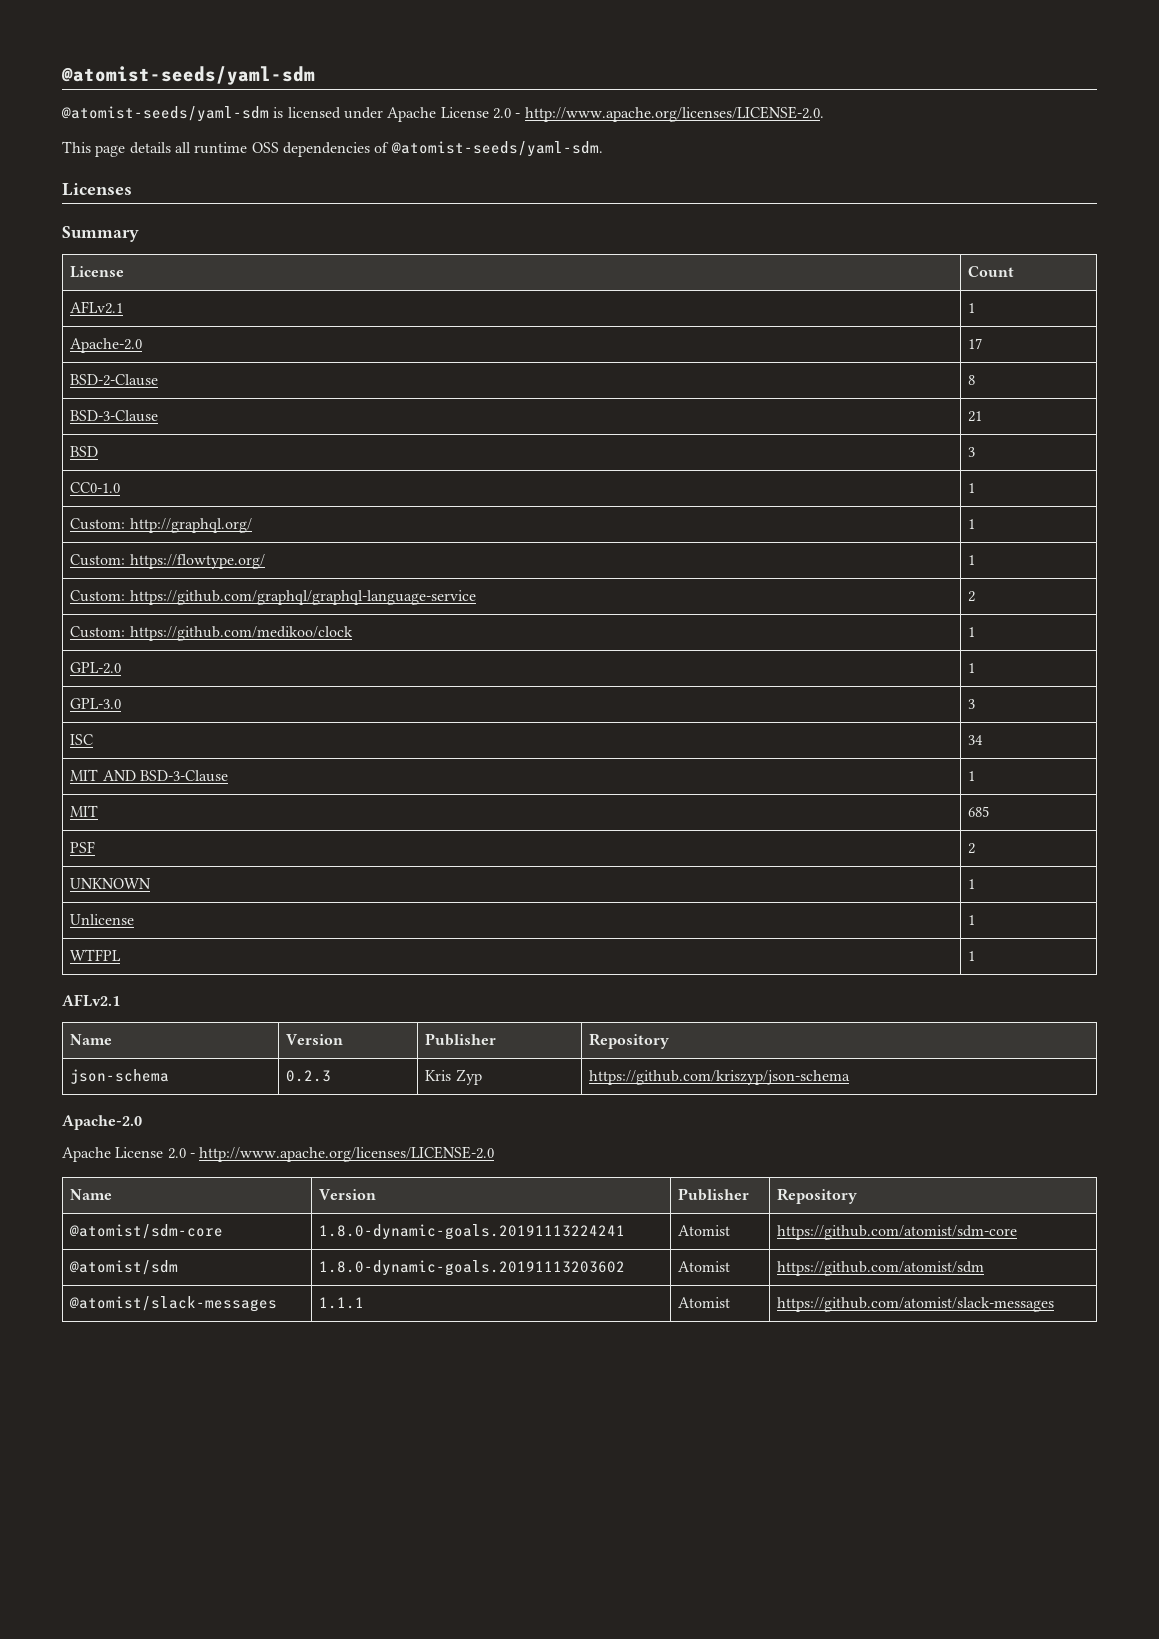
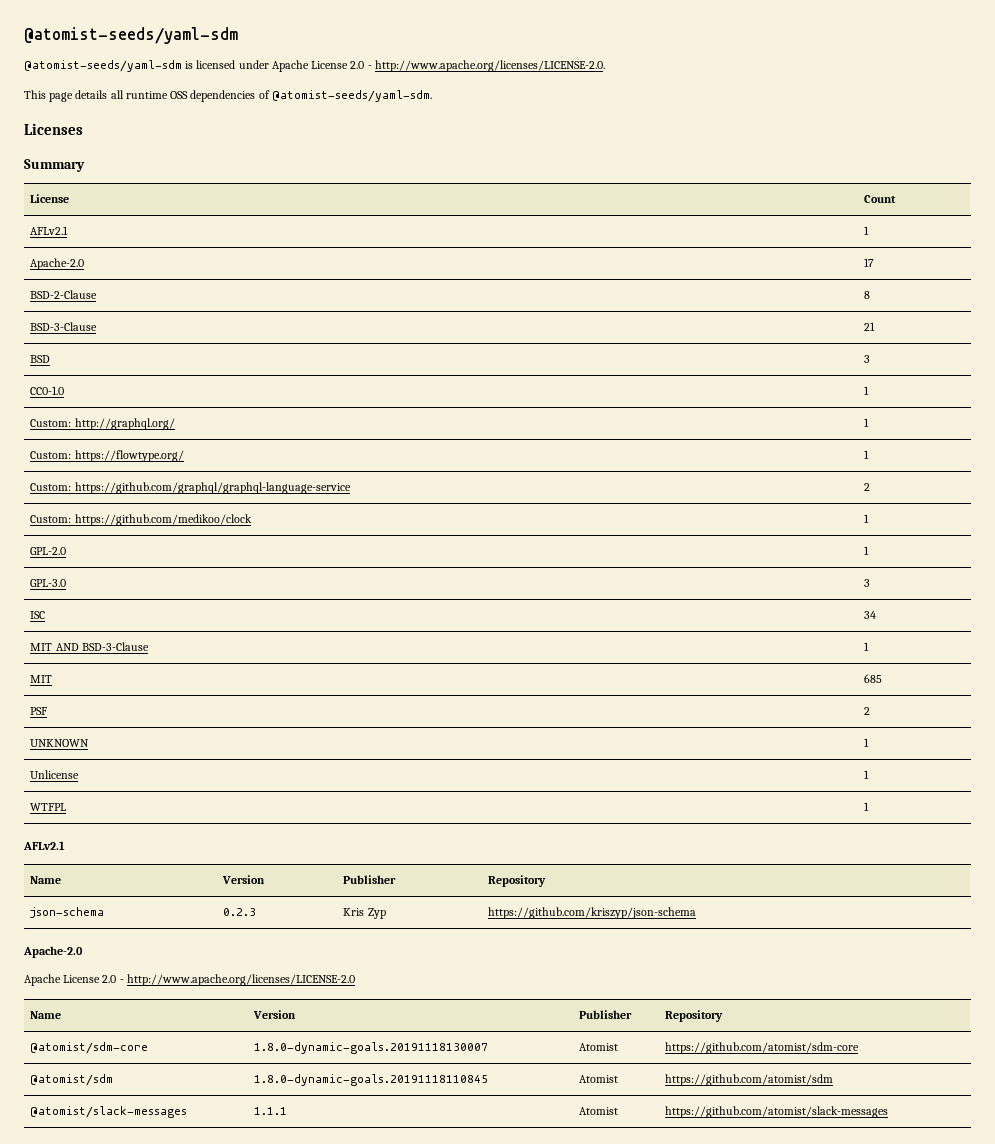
- @atomist/sdm-core | 1.8.0-dynamic-goals.20191113224241 | Atomist | https://github.com/atomist/sdm-core
+ @atomist/sdm-core | 1.8.0-dynamic-goals.20191118130007 | Atomist | https://github.com/atomist/sdm-core
- @atomist/sdm | 1.8.0-dynamic-goals.20191113203602 | Atomist | https://github.com/atomist/sdm
+ @atomist/sdm | 1.8.0-dynamic-goals.20191118110845 | Atomist | https://github.com/atomist/sdm

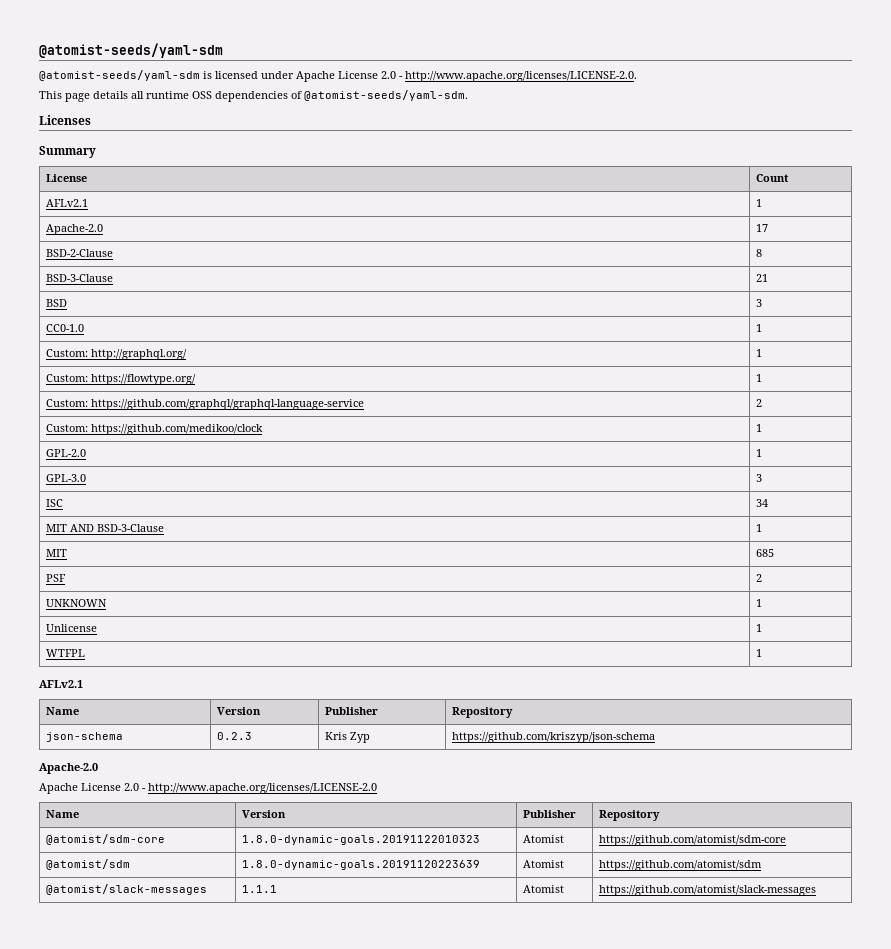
- @atomist/sdm-core | 1.8.0-dynamic-goals.20191118130007 | Atomist | https://github.com/atomist/sdm-core
+ @atomist/sdm-core | 1.8.0-dynamic-goals.20191122010323 | Atomist | https://github.com/atomist/sdm-core
- @atomist/sdm | 1.8.0-dynamic-goals.20191118110845 | Atomist | https://github.com/atomist/sdm
+ @atomist/sdm | 1.8.0-dynamic-goals.20191120223639 | Atomist | https://github.com/atomist/sdm

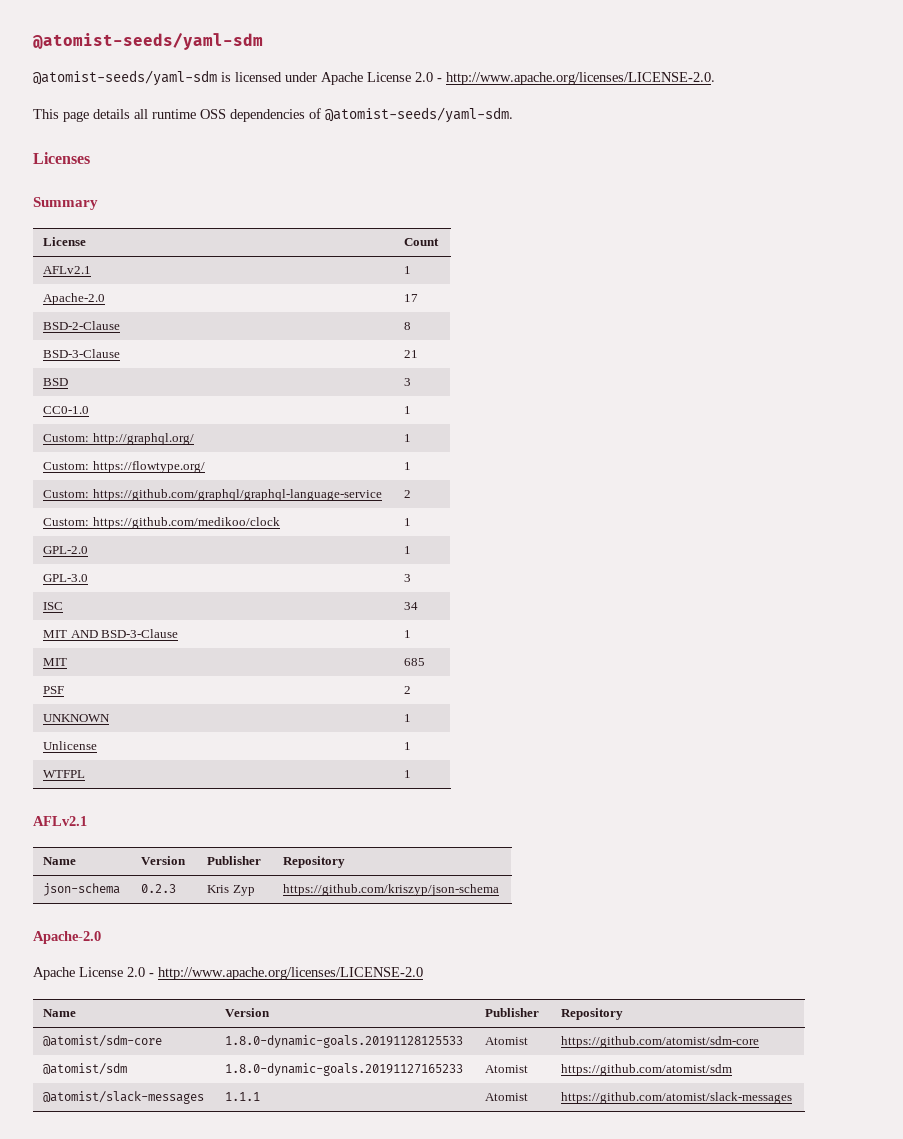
- @atomist/sdm-core | 1.8.0-dynamic-goals.20191122010323 | Atomist | https://github.com/atomist/sdm-core
+ @atomist/sdm-core | 1.8.0-dynamic-goals.20191128125533 | Atomist | https://github.com/atomist/sdm-core
- @atomist/sdm | 1.8.0-dynamic-goals.20191120223639 | Atomist | https://github.com/atomist/sdm
+ @atomist/sdm | 1.8.0-dynamic-goals.20191127165233 | Atomist | https://github.com/atomist/sdm

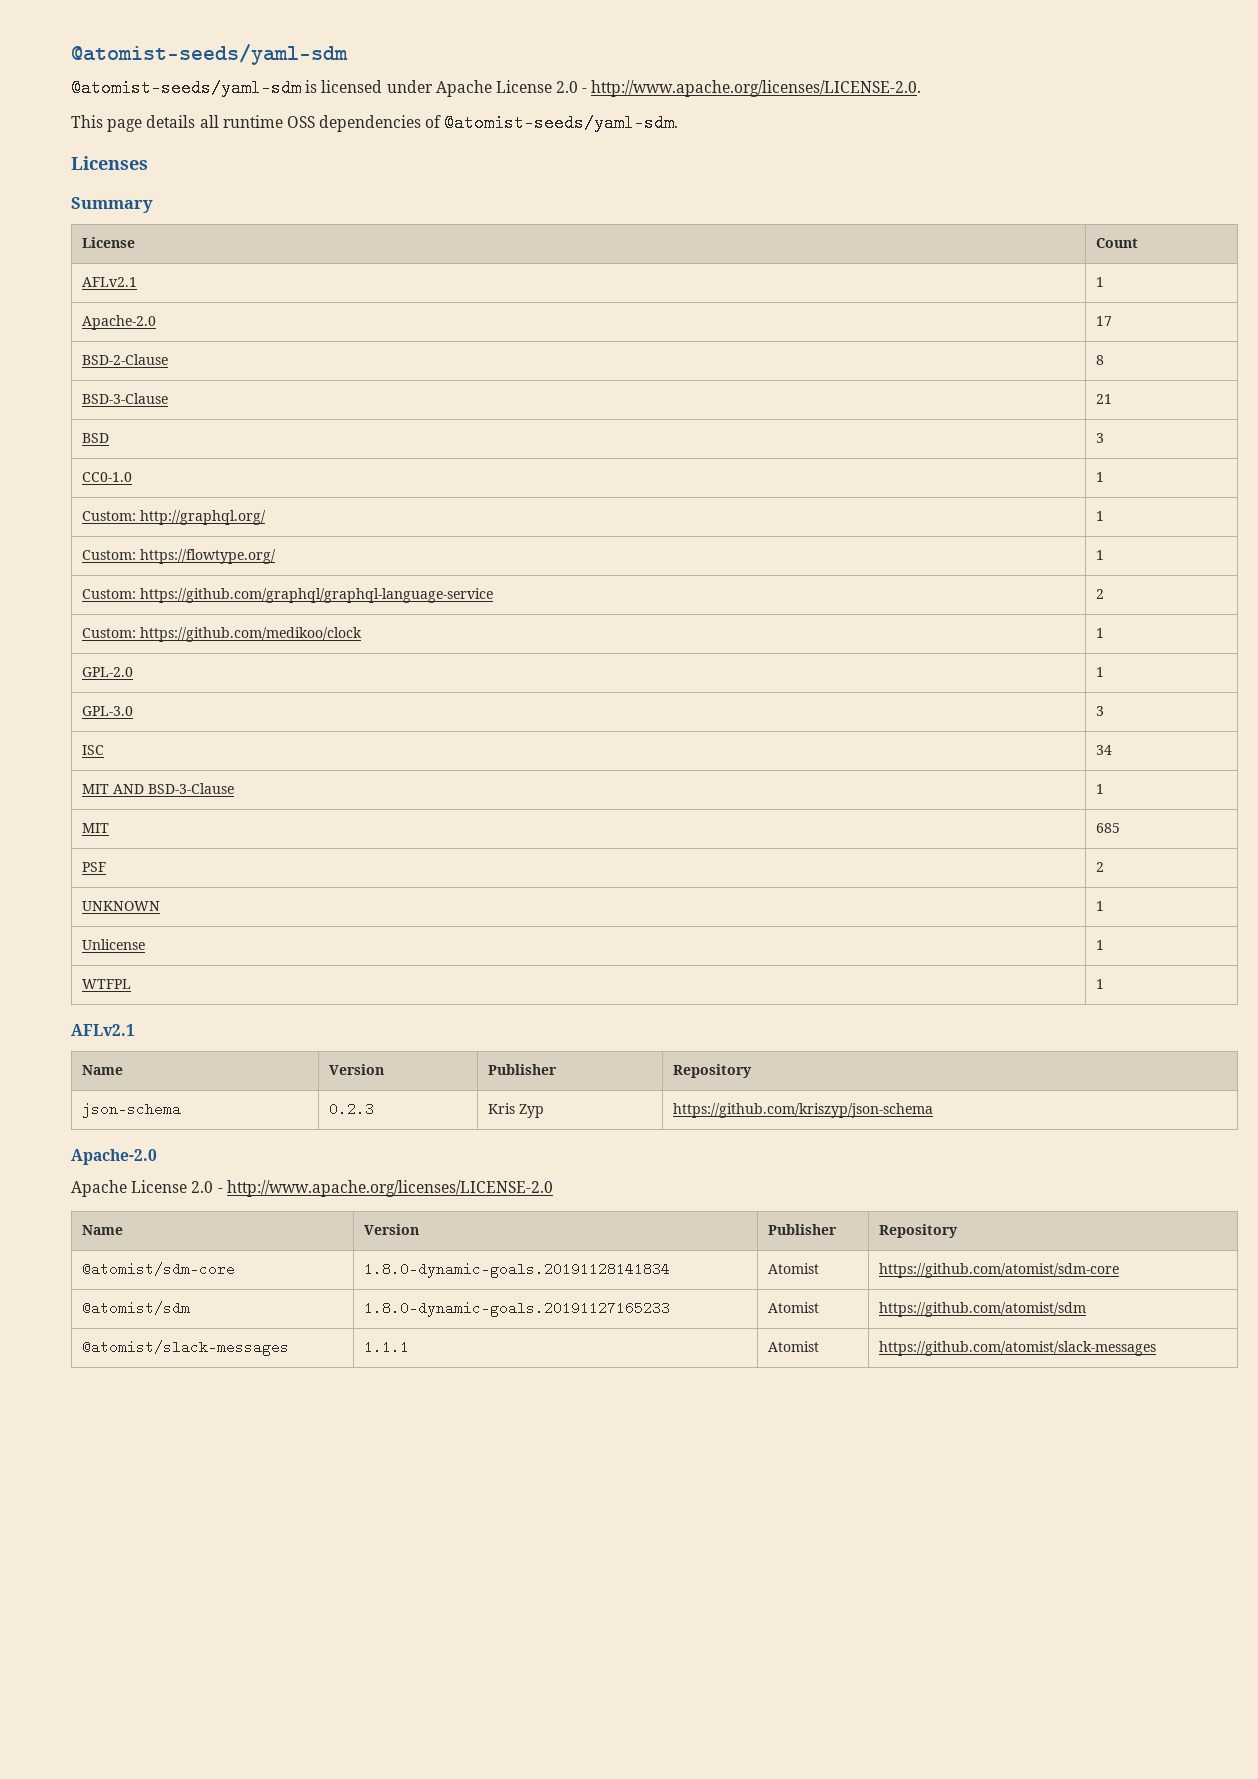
- @atomist/sdm-core | 1.8.0-dynamic-goals.20191128125533 | Atomist | https://github.com/atomist/sdm-core
+ @atomist/sdm-core | 1.8.0-dynamic-goals.20191128141834 | Atomist | https://github.com/atomist/sdm-core

